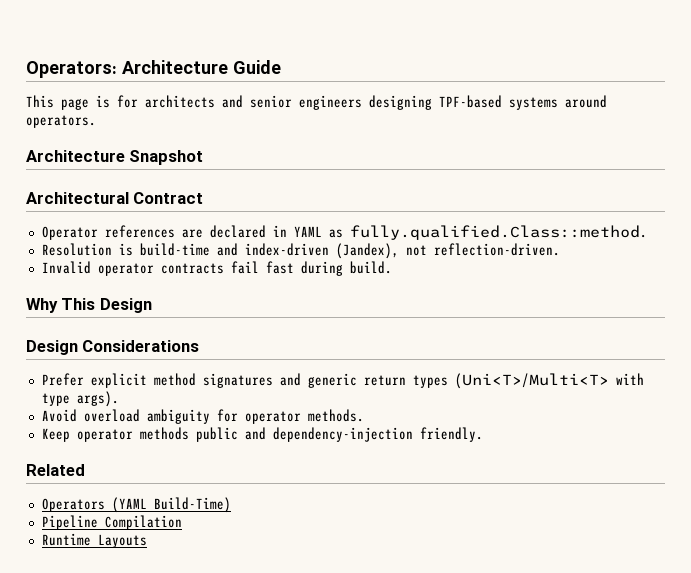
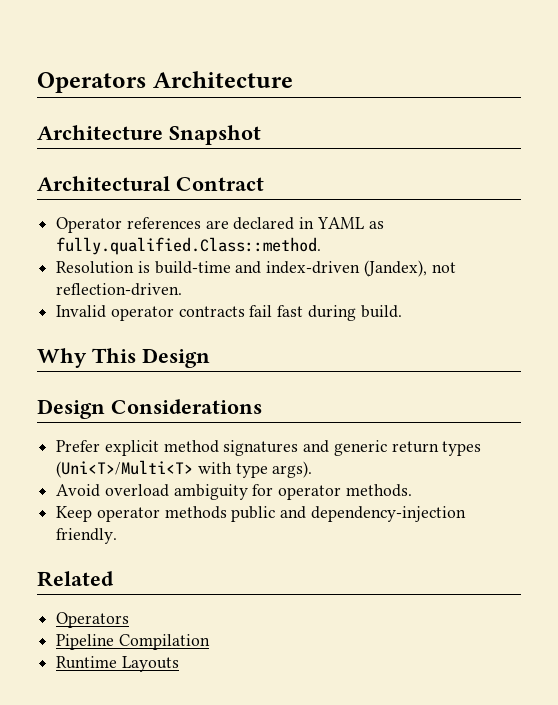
- Operators: Architecture Guide
- This page is for architects and senior engineers designing TPF-based systems around operators.
+ Operators Architecture
  Related
- Operators (YAML Build-Time)
+ Operators

